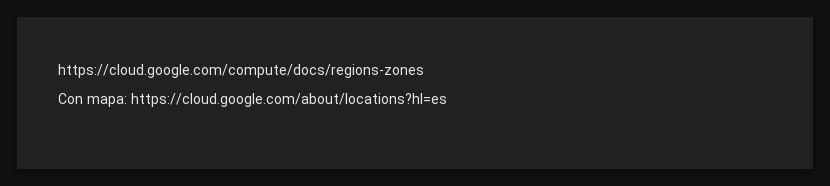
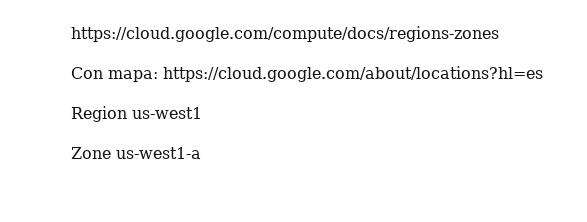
+ Region us-west1
+ Zone us-west1-a

